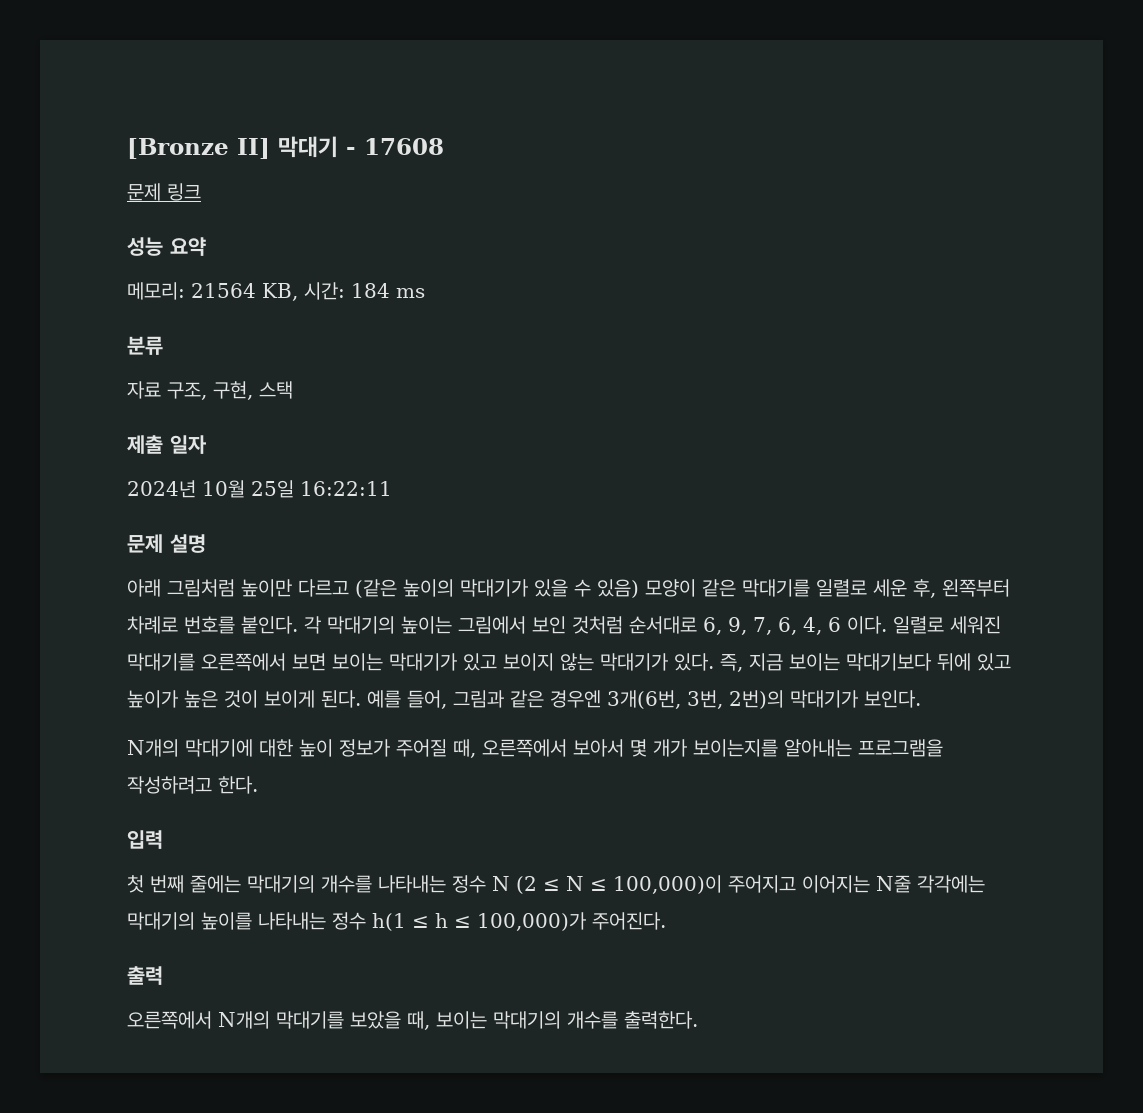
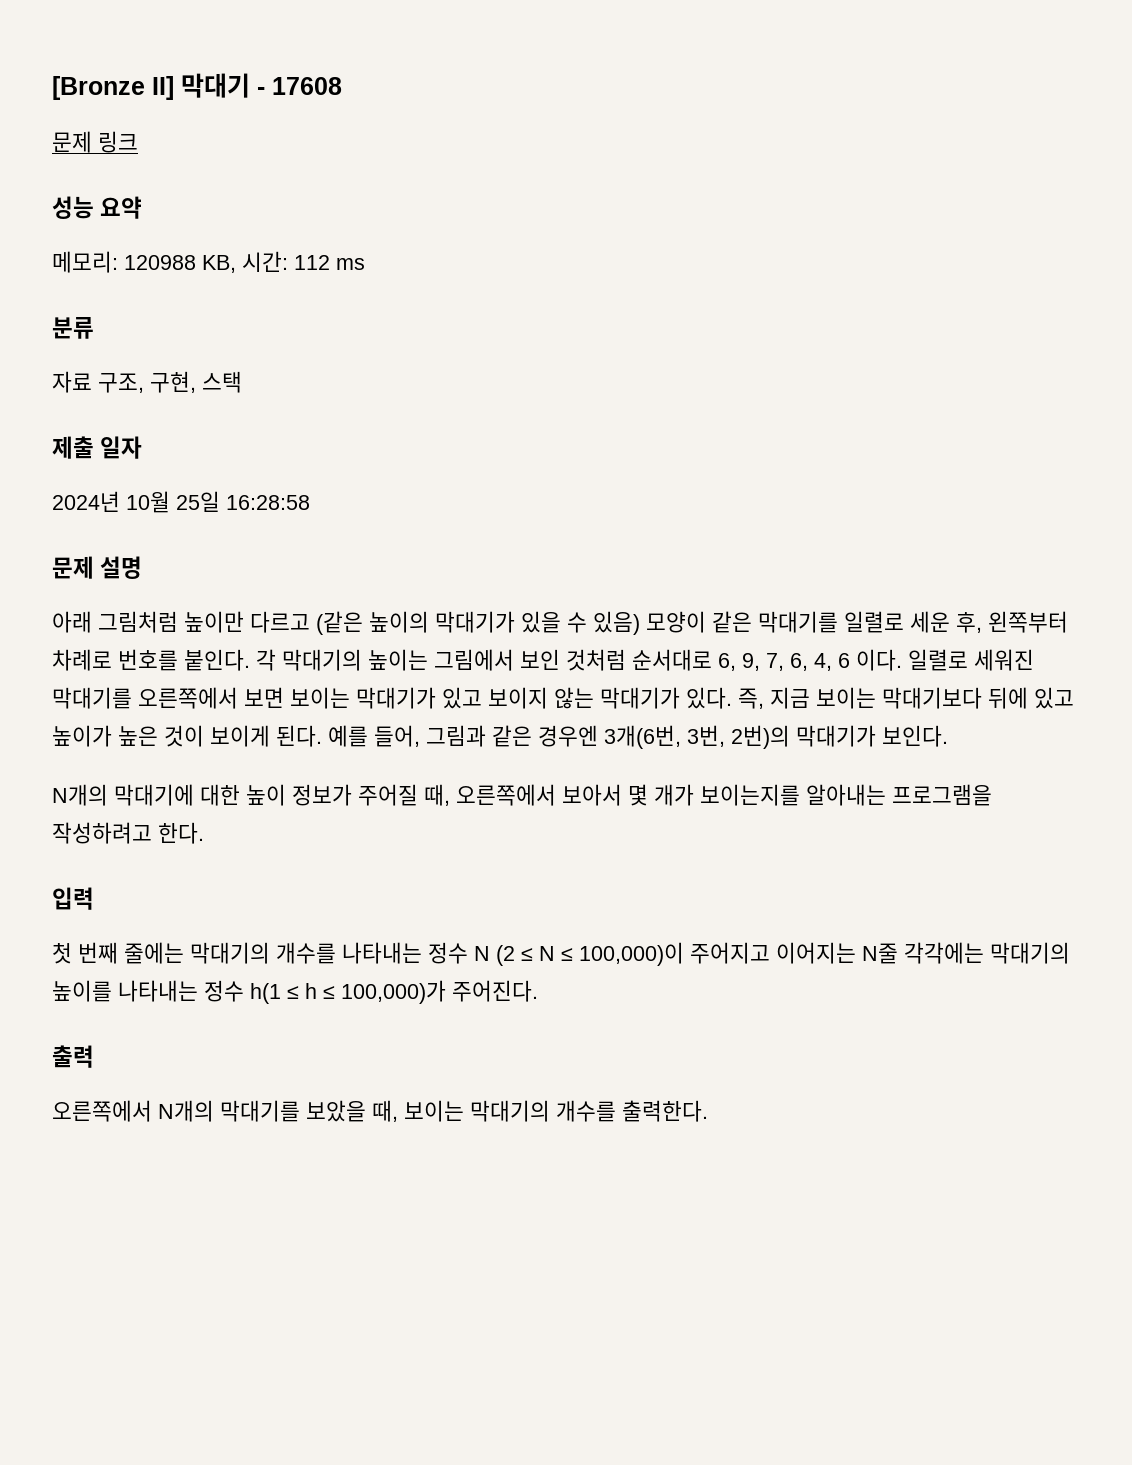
- 메모리: 21564 KB, 시간: 184 ms
+ 메모리: 120988 KB, 시간: 112 ms
- 2024년 10월 25일 16:22:11
+ 2024년 10월 25일 16:28:58

